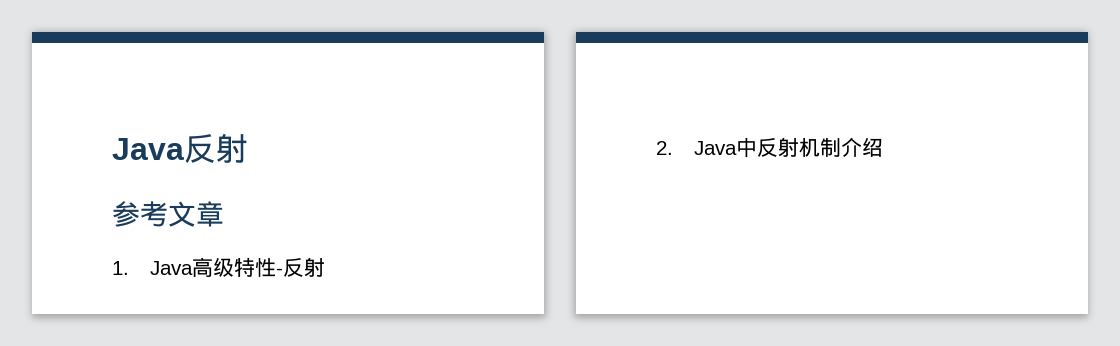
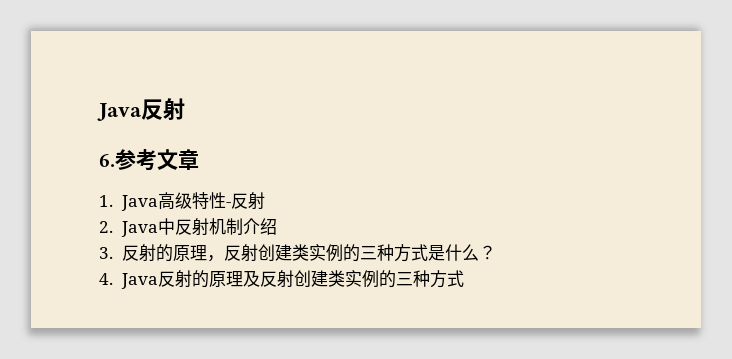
- 参考文章
+ 6.参考文章
+ 3.反射的原理，反射创建类实例的三种方式是什么？
+ 4. Java反射的原理及反射创建类实例的三种方式

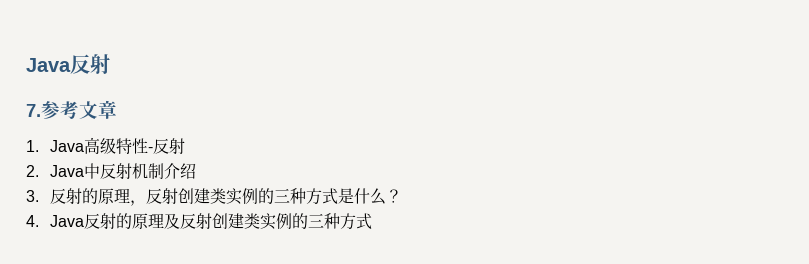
- 6.参考文章
+ 7.参考文章

